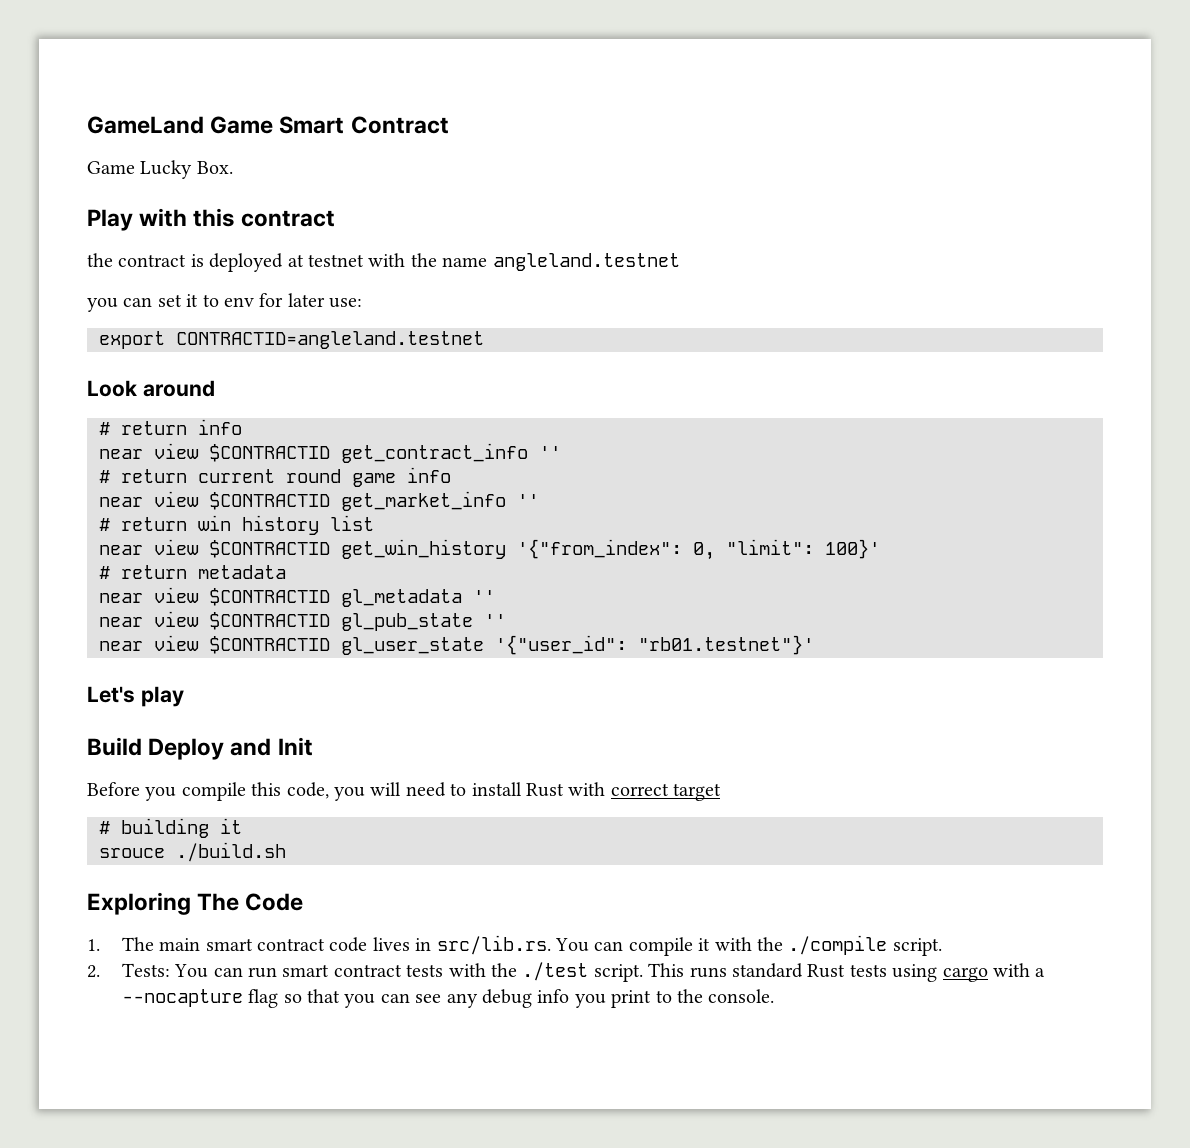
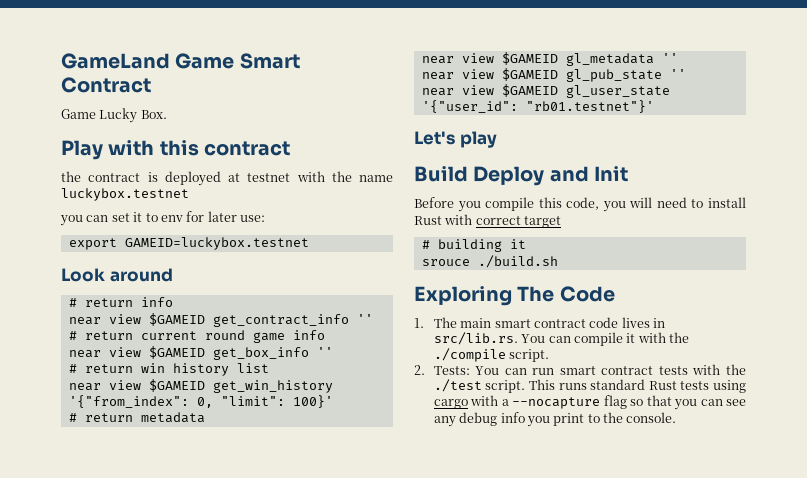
- the contract is deployed at testnet with the name angleland.testnet
+ the contract is deployed at testnet with the name luckybox.testnet
- export CONTRACTID=angleland.testnet
+ export GAMEID=luckybox.testnet
- near view $CONTRACTID get_contract_info ''
+ near view $GAMEID get_contract_info ''
- near view $CONTRACTID get_market_info ''
+ near view $GAMEID get_box_info ''
- near view $CONTRACTID get_win_history '{"from_index": 0, "limit": 100}'
+ near view $GAMEID get_win_history '{"from_index": 0, "limit": 100}'
- near view $CONTRACTID gl_metadata ''
+ near view $GAMEID gl_metadata ''
- near view $CONTRACTID gl_pub_state ''
+ near view $GAMEID gl_pub_state ''
- near view $CONTRACTID gl_user_state '{"user_id": "rb01.testnet"}'
+ near view $GAMEID gl_user_state '{"user_id": "rb01.testnet"}'

